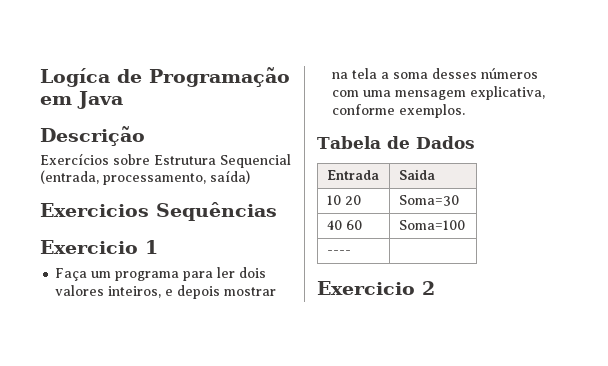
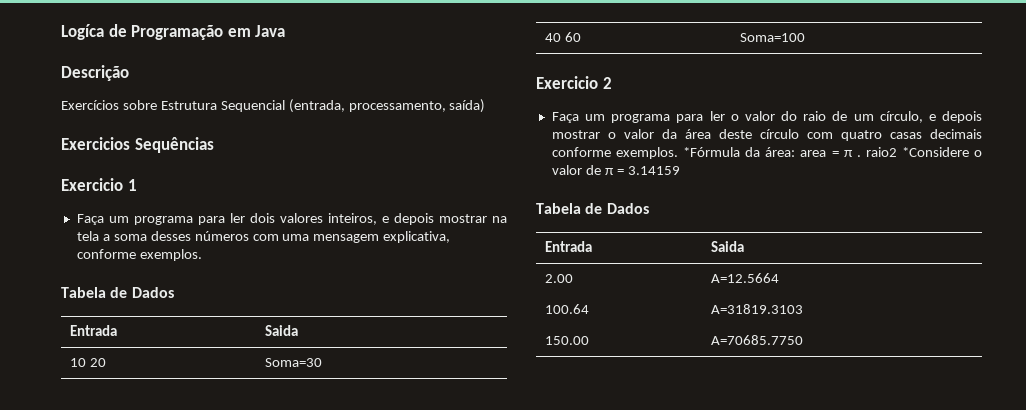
- ---- |
+ Faça um programa para ler o valor do raio de um círculo, e depois mostrar o valor da área deste círculo com quatro casas decimais conforme exemplos. *Fórmula da área: area = π . raio2 *Considere o valor de π = 3.14159
+ Tabela de Dados
+ Entrada | Saida
+ 2.00 | A=12.5664
+ 100.64 | A=31819.3103
+ 150.00 | A=70685.7750

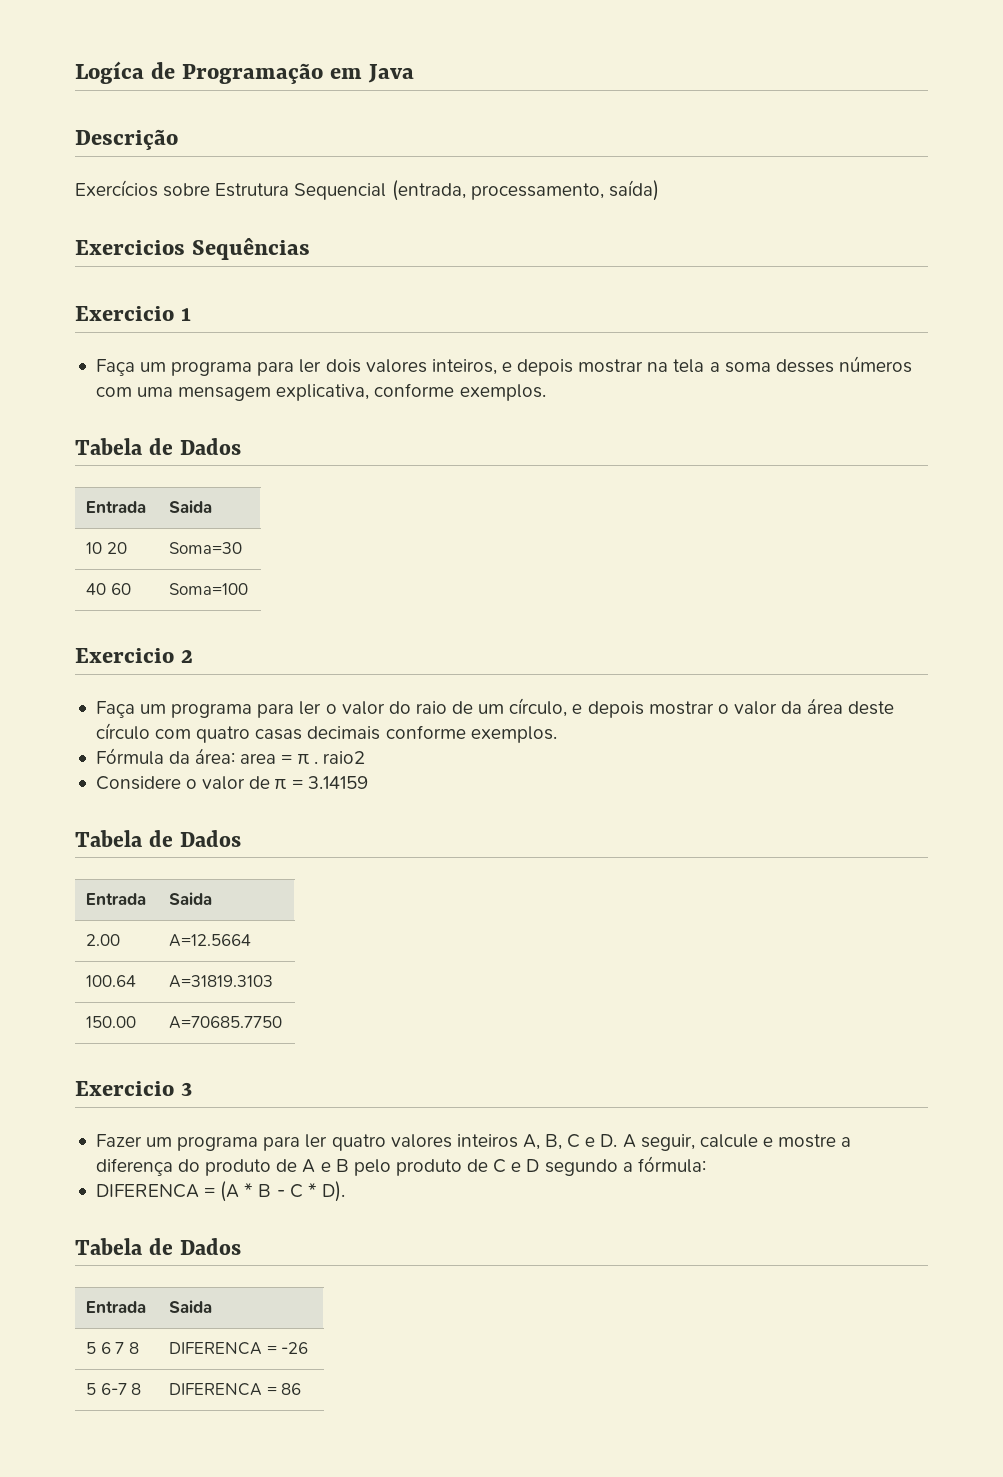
- Faça um programa para ler o valor do raio de um círculo, e depois mostrar o valor da área deste círculo com quatro casas decimais conforme exemplos. *Fórmula da área: area = π . raio2 *Considere o valor de π = 3.14159
+ Faça um programa para ler o valor do raio de um círculo, e depois mostrar o valor da área deste círculo com quatro casas decimais conforme exemplos.
+ Fórmula da área: area = π . raio2
+ Considere o valor de π = 3.14159
+ Exercicio 3
+ Fazer um programa para ler quatro valores inteiros A, B, C e D. A seguir, calcule e mostre a diferença do produto de A e B pelo produto de C e D segundo a fórmula:
+ DIFERENCA = (A * B - C * D).
+ Tabela de Dados
+ Entrada | Saida
+ 5 6 7 8 | DIFERENCA = -26
+ 5 6-7 8 | DIFERENCA = 86

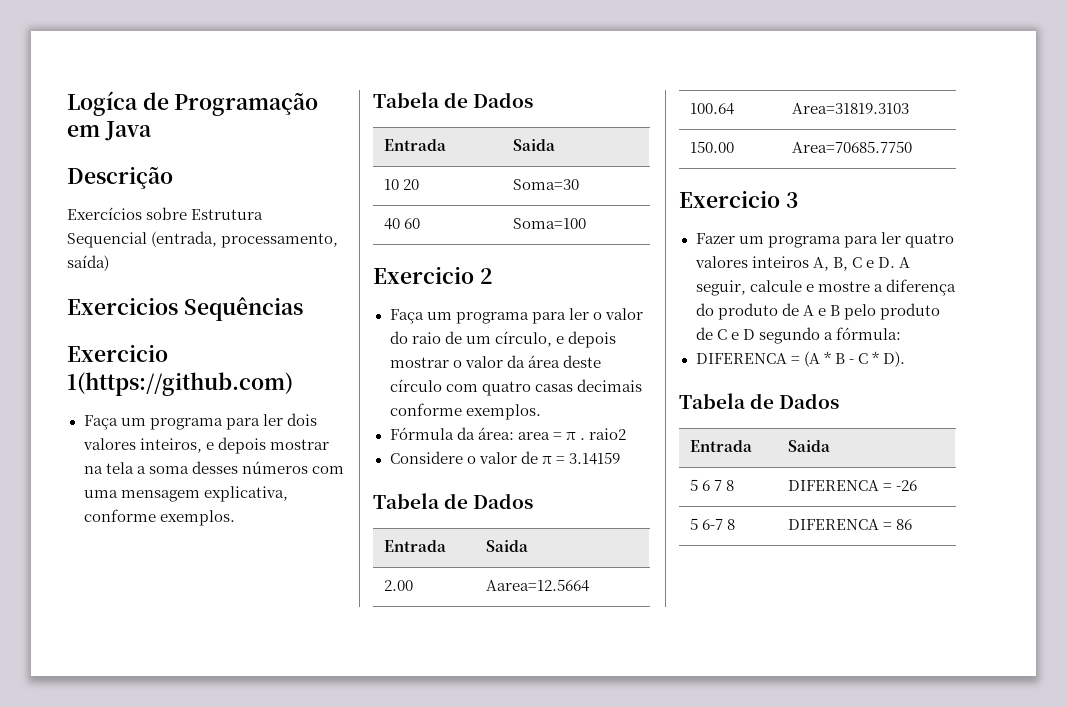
- Exercicio 1
+ Exercicio 1(https://github.com)
- 2.00 | A=12.5664
+ 2.00 | Aarea=12.5664
- 100.64 | A=31819.3103
+ 100.64 | Area=31819.3103
- 150.00 | A=70685.7750
+ 150.00 | Area=70685.7750

